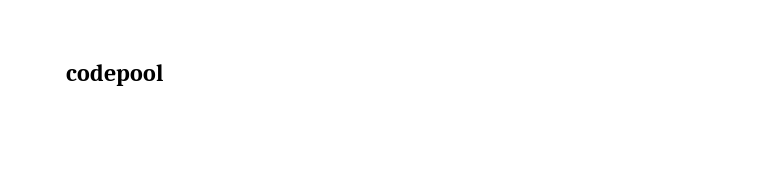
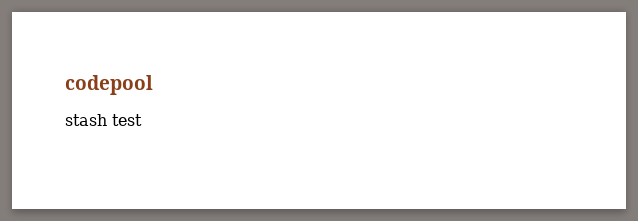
+ stash test

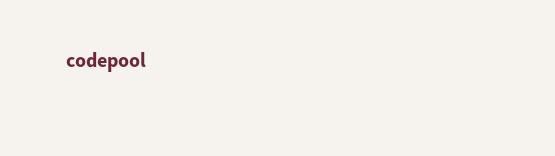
- stash test

